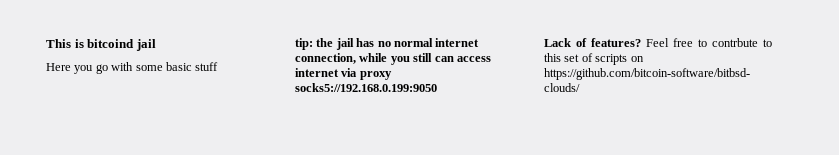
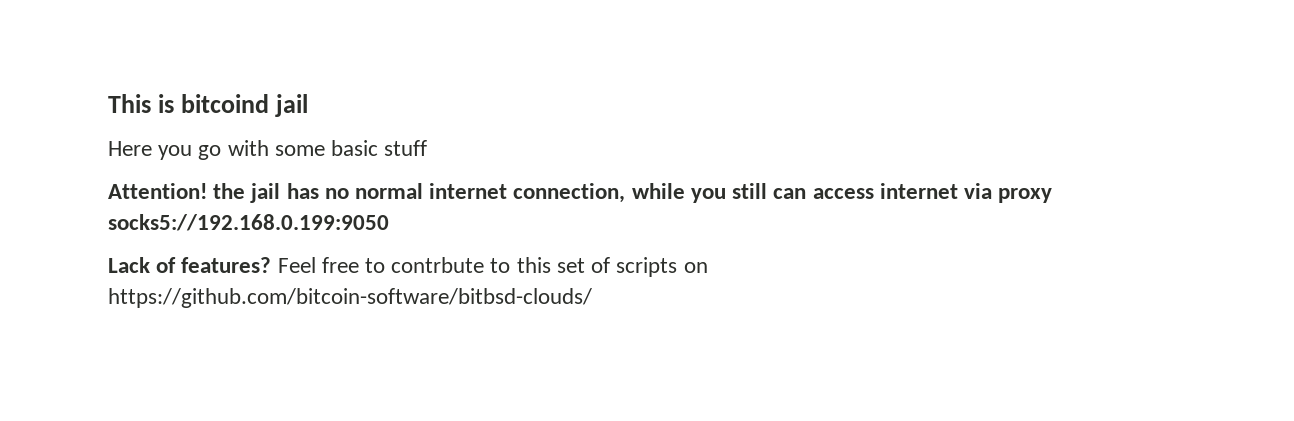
- tip: the jail has no normal internet connection, while you still can access internet via proxy socks5://192.168.0.199:9050
+ Attention! the jail has no normal internet connection, while you still can access internet via proxy socks5://192.168.0.199:9050

